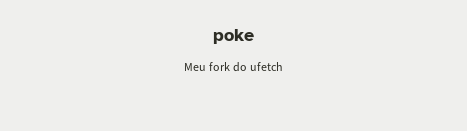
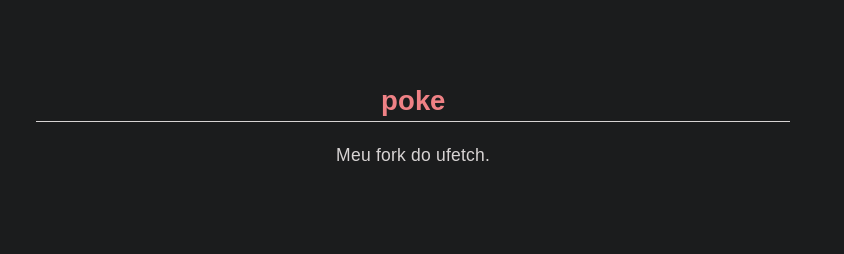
- Meu fork do ufetch
+ Meu fork do ufetch.

